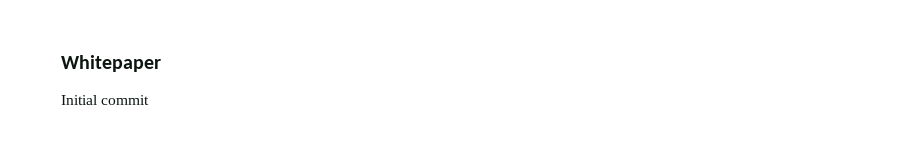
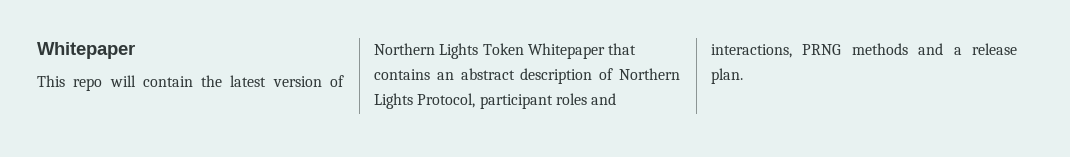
- Initial commit
+ This repo will contain the latest version of Northern Lights Token Whitepaper that contains an abstract description of Northern Lights Protocol, participant roles and interactions, PRNG methods and a release plan.

